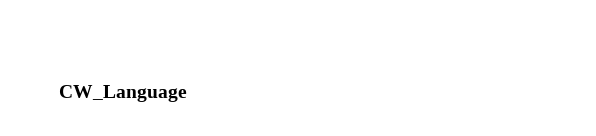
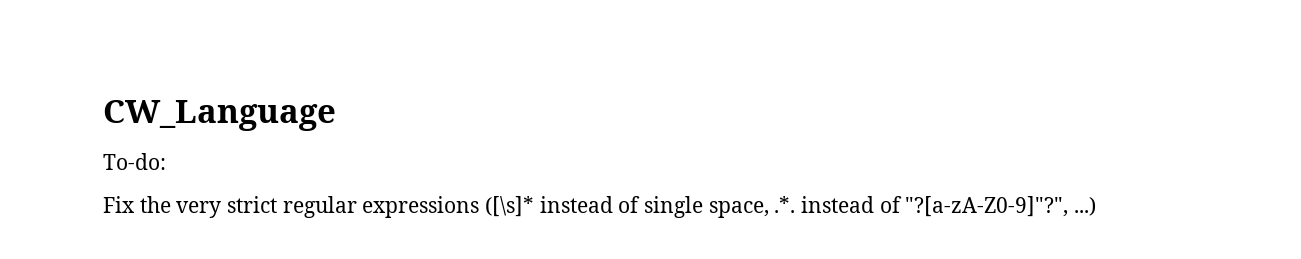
+ To-do:
+ Fix the very strict regular expressions ([\s]* instead of single space, .*. instead of "?[a-zA-Z0-9]"?", ...)

